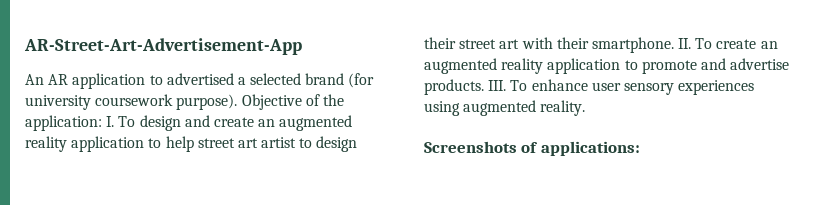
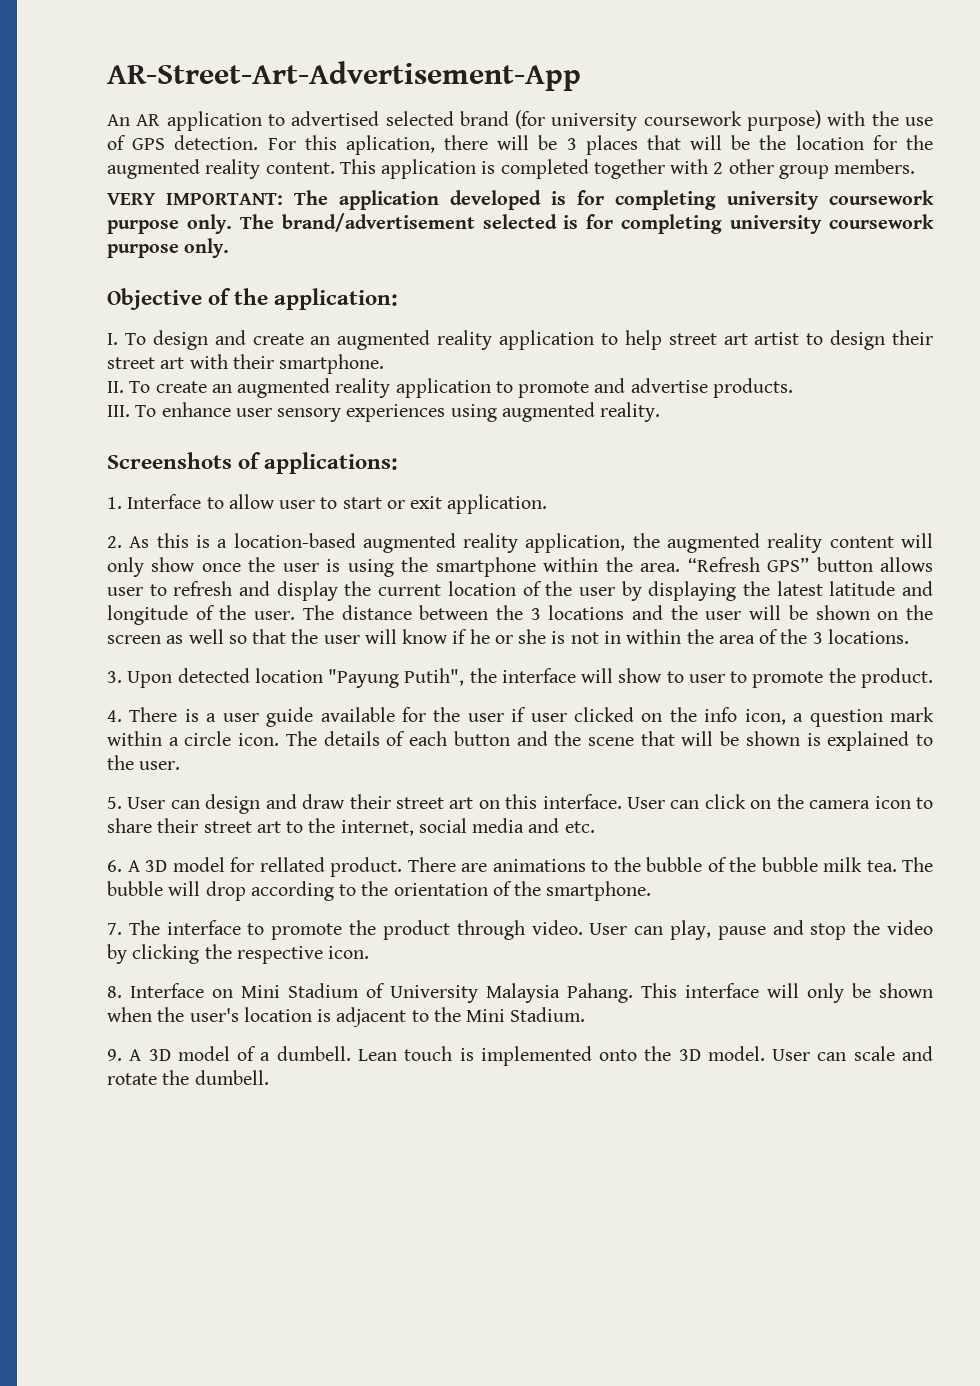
- An AR application to advertised a selected brand (for university coursework purpose). Objective of the application: I. To design and create an augmented reality application to help street art artist to design their street art with their smartphone. II. To create an augmented reality application to promote and advertise products. III. To enhance user sensory experiences using augmented reality.
+ An AR application to advertised selected brand (for university coursework purpose) with the use of GPS detection. For this aplication, there will be 3 places that will be the location for the augmented reality content. This application is completed together with 2 other group members.
+ VERY IMPORTANT: The application developed is for completing university coursework purpose only. The brand/advertisement selected is for completing university coursework purpose only.
+ Objective of the application:
+ I. To design and create an augmented reality application to help street art artist to design their street art with their smartphone.
+ II. To create an augmented reality application to promote and advertise products.
+ III. To enhance user sensory experiences using augmented reality.
+ 1. Interface to allow user to start or exit application.
+ 2. As this is a location-based augmented reality application, the augmented reality content will only show once the user is using the smartphone within the area. “Refresh GPS” button allows user to refresh and display the current location of the user by displaying the latest latitude and longitude of the user. The distance between the 3 locations and the user will be shown on the screen as well so that the user will know if he or she is not in within the area of the 3 locations.
+ 3. Upon detected location "Payung Putih", the interface will show to user to promote the product.
+ 4. There is a user guide available for the user if user clicked on the info icon, a question mark within a circle icon. The details of each button and the scene that will be shown is explained to the user.
+ 5. User can design and draw their street art on this interface. User can click on the camera icon to share their street art to the internet, social media and etc.
+ 6. A 3D model for rellated product. There are animations to the bubble of the bubble milk tea. The bubble will drop according to the orientation of the smartphone.
+ 7. The interface to promote the product through video. User can play, pause and stop the video by clicking the respective icon.
+ 8. Interface on Mini Stadium of University Malaysia Pahang. This interface will only be shown when the user's location is adjacent to the Mini Stadium.
+ 9. A 3D model of a dumbell. Lean touch is implemented onto the 3D model. User can scale and rotate the dumbell.

